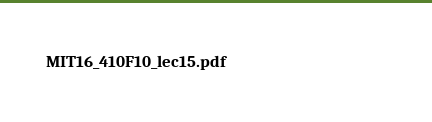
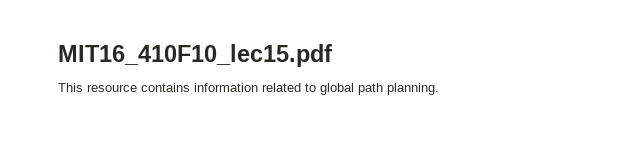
+ This resource contains information related to global path planning.

